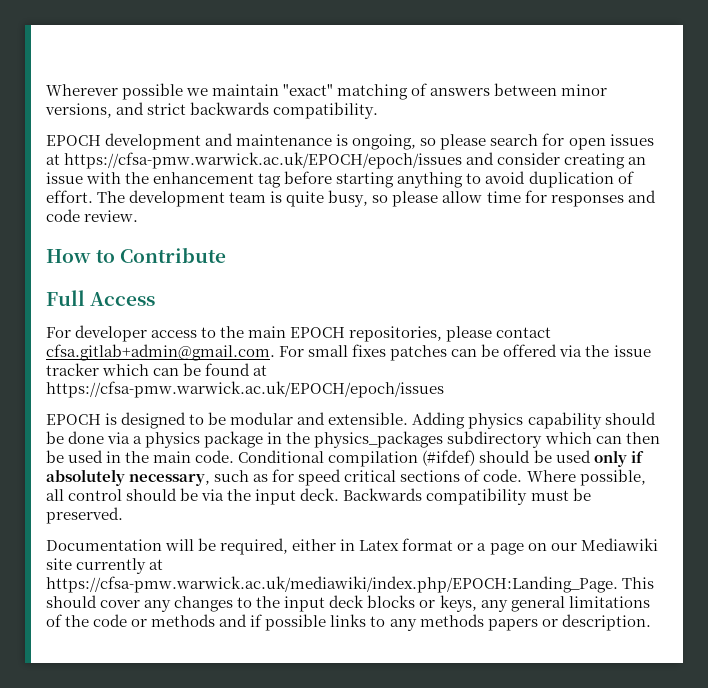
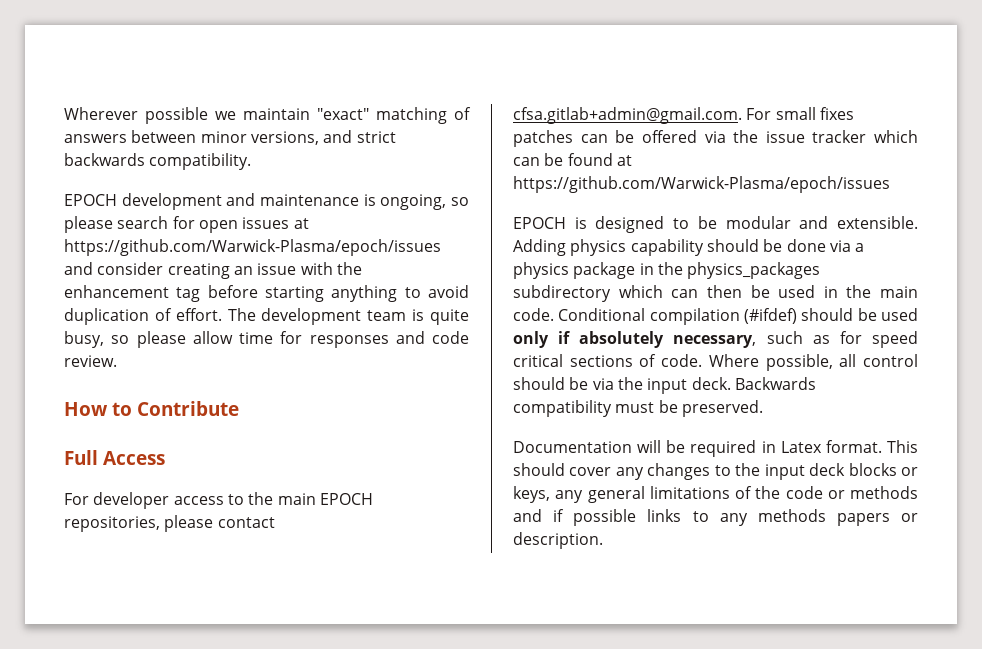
- EPOCH development and maintenance is ongoing, so please search for open issues at https://cfsa-pmw.warwick.ac.uk/EPOCH/epoch/issues and consider creating an issue with the enhancement tag before starting anything to avoid duplication of effort.
+ EPOCH development and maintenance is ongoing, so please search for open issues at https://github.com/Warwick-Plasma/epoch/issues and consider creating an issue with the enhancement tag before starting anything to avoid duplication of effort.
- For developer access to the main EPOCH repositories, please contact cfsa.gitlab+admin@gmail.com. For small fixes patches can be offered via the issue tracker which can be found at https://cfsa-pmw.warwick.ac.uk/EPOCH/epoch/issues
+ For developer access to the main EPOCH repositories, please contact cfsa.gitlab+admin@gmail.com. For small fixes patches can be offered via the issue tracker which can be found at https://github.com/Warwick-Plasma/epoch/issues
- Documentation will be required, either in Latex format or a page on our Mediawiki site currently at https://cfsa-pmw.warwick.ac.uk/mediawiki/index.php/EPOCH:Landing_Page. This should cover any changes to the input deck blocks or keys, any general limitations of the code or methods and if possible links to any methods papers or description.
+ Documentation will be required in Latex format. This should cover any changes to the input deck blocks or keys, any general limitations of the code or methods and if possible links to any methods papers or description.

